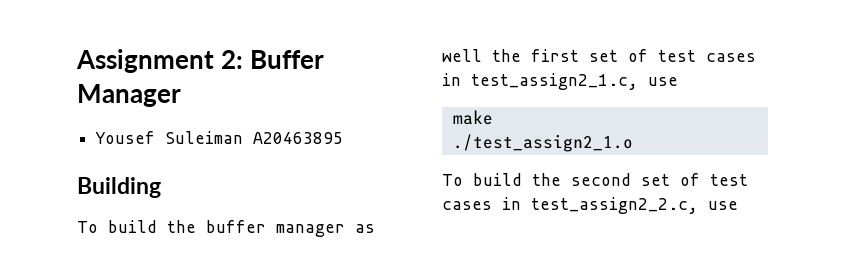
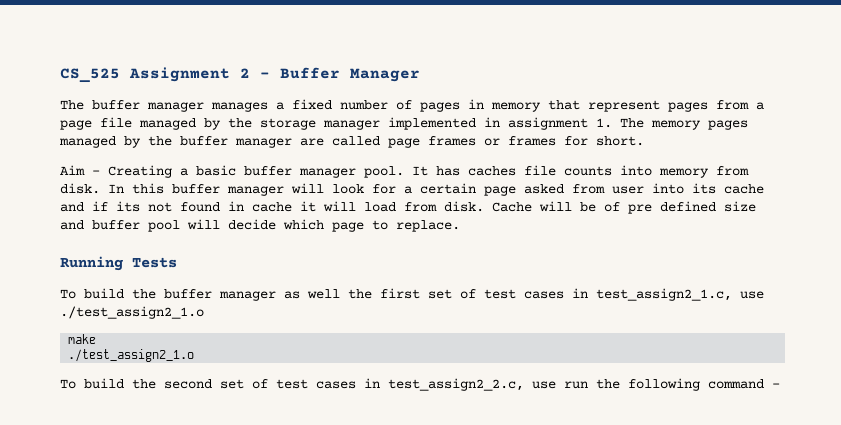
- Assignment 2: Buffer Manager
- Yousef Suleiman A20463895
- Building
+ CS_525 Assignment 2 - Buffer Manager
+ The buffer manager manages a fixed number of pages in memory that represent pages from a page file managed by the storage manager implemented in assignment 1. The memory pages managed by the buffer manager are called page frames or frames for short.
+ Aim - Creating a basic buffer manager pool. It has caches file counts into memory from disk. In this buffer manager will look for a certain page asked from user into its cache and if its not found in cache it will load from disk. Cache will be of pre defined size and buffer pool will decide which page to replace.
+ Running Tests
- To build the buffer manager as well the first set of test cases in test_assign2_1.c, use
+ To build the buffer manager as well the first set of test cases in test_assign2_1.c, use ./test_assign2_1.o
- To build the second set of test cases in test_assign2_2.c, use
+ To build the second set of test cases in test_assign2_2.c, use run the following command -

